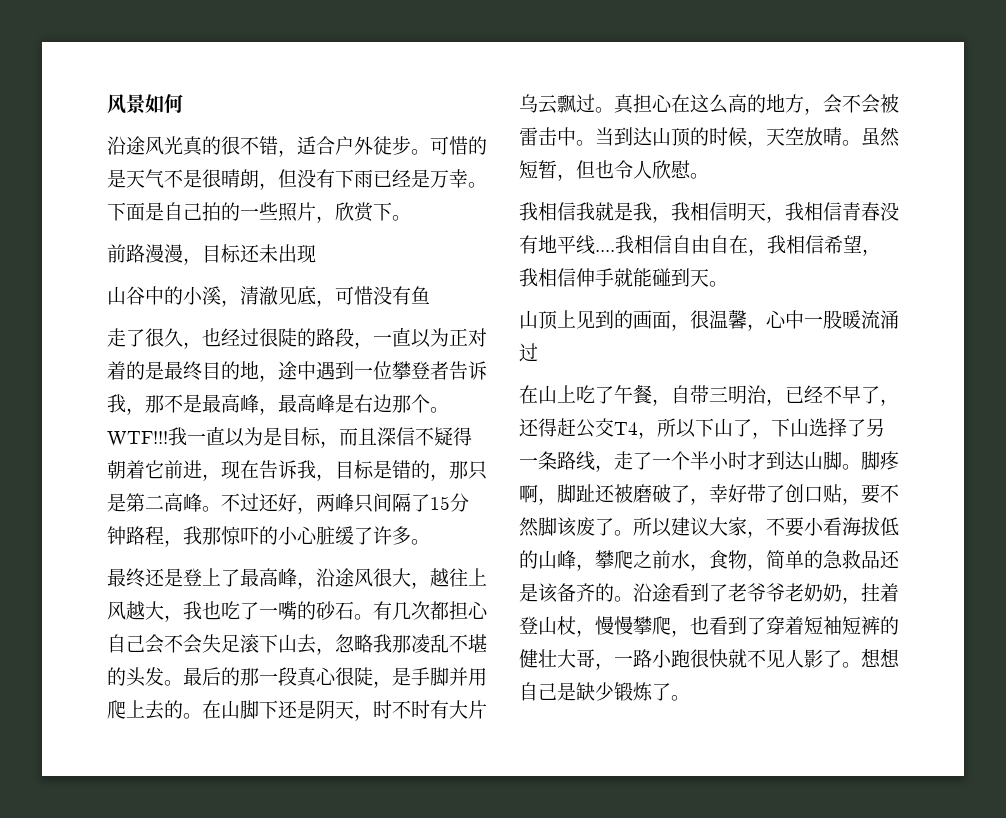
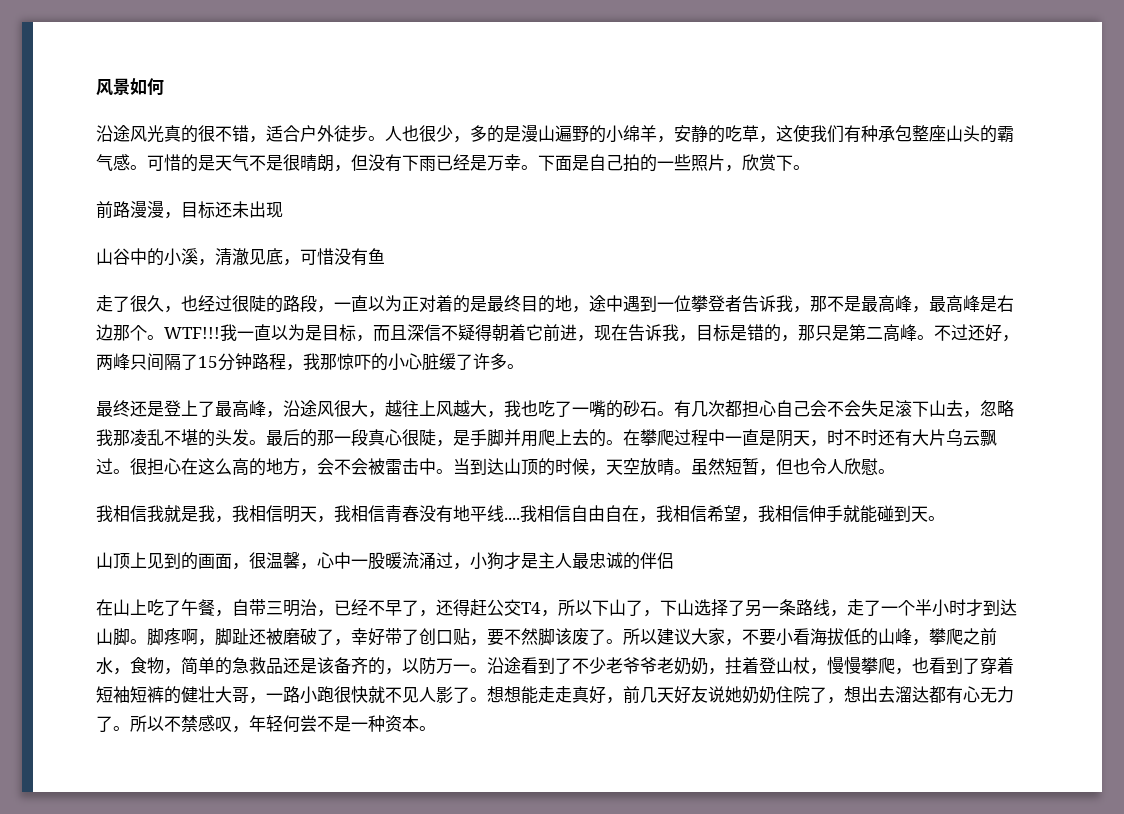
+ 人也很少，多的是漫山遍野的小绵羊，安静的吃草，这使我们有种承包整座山头的霸气感。
- 在山脚下还是阴天，时不时有大片乌云飘过。
+ 在攀爬过程中一直是阴天，时不时还有大片乌云飘过。
- 真担心在这么高的地方，会不会被雷击中。
+ 很担心在这么高的地方，会不会被雷击中。
- 山顶上见到的画面，很温馨，心中一股暖流涌过
+ 山顶上见到的画面，很温馨，心中一股暖流涌过，小狗才是主人最忠诚的伴侣
- 所以建议大家，不要小看海拔低的山峰，攀爬之前水，食物，简单的急救品还是该备齐的。
+ 所以建议大家，不要小看海拔低的山峰，攀爬之前水，食物，简单的急救品还是该备齐的，以防万一。
- 沿途看到了老爷爷老奶奶，拄着登山杖，慢慢攀爬，也看到了穿着短袖短裤的健壮大哥，一路小跑很快就不见人影了。
+ 沿途看到了不少老爷爷老奶奶，拄着登山杖，慢慢攀爬，也看到了穿着短袖短裤的健壮大哥，一路小跑很快就不见人影了。
- 想想自己是缺少锻炼了。
+ 想想能走走真好，前几天好友说她奶奶住院了，想出去溜达都有心无力了。所以不禁感叹，年轻何尝不是一种资本。

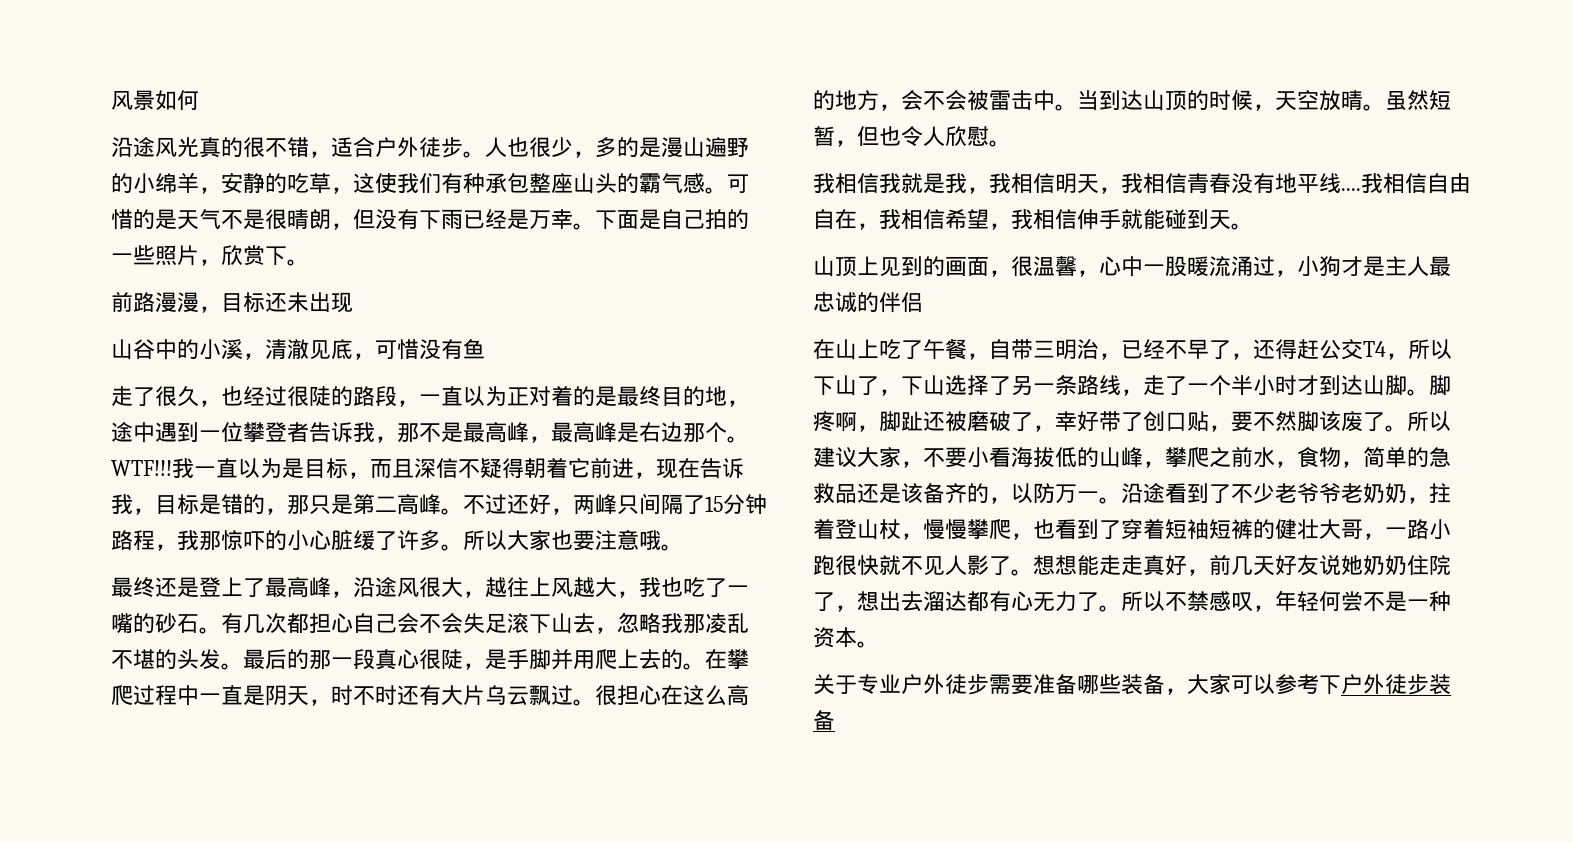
+ 所以大家也要注意哦。
+ 关于专业户外徒步需要准备哪些装备，大家可以参考下户外徒步装备

